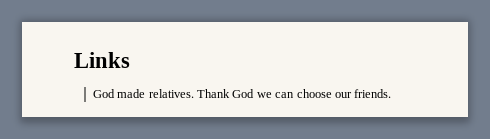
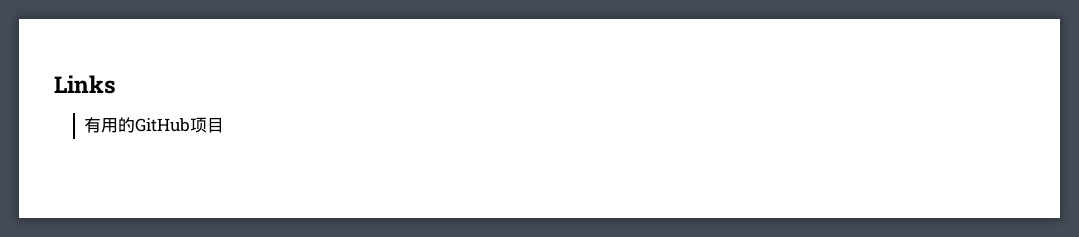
- God made relatives. Thank God we can choose our friends.
+ 有用的GitHub项目

